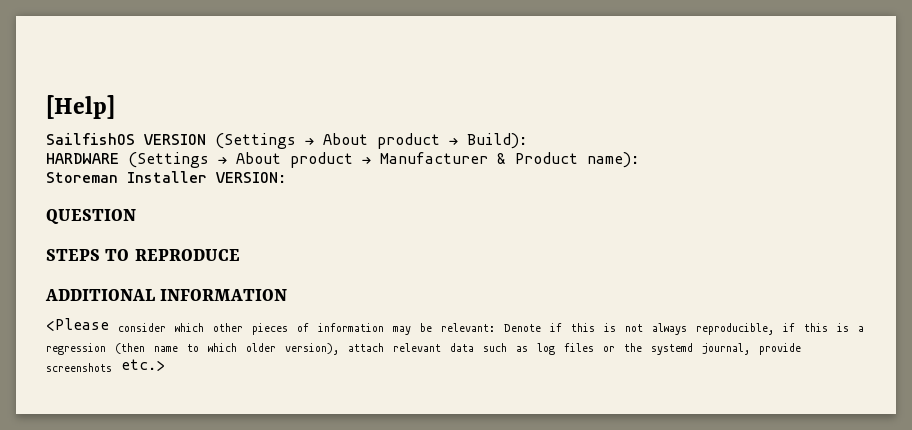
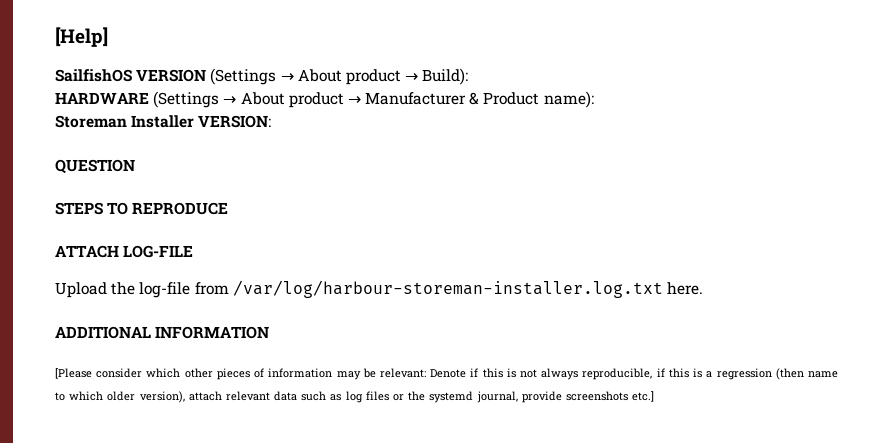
+ ATTACH LOG-FILE
+ Upload the log-file from /var/log/harbour-storeman-installer.log.txt here.
- <Please consider which other pieces of information may be relevant: Denote if this is not always reproducible, if this is a regression (then name to which older version), attach relevant data such as log files or the systemd journal, provide screenshots etc.>
+ [Please consider which other pieces of information may be relevant: Denote if this is not always reproducible, if this is a regression (then name to which older version), attach relevant data such as log files or the systemd journal, provide screenshots etc.]

